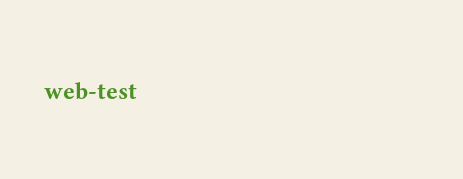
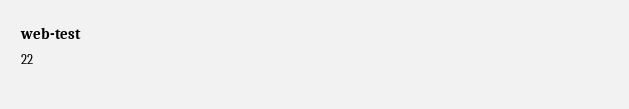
+ 22

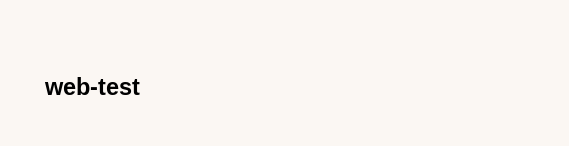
- 22

